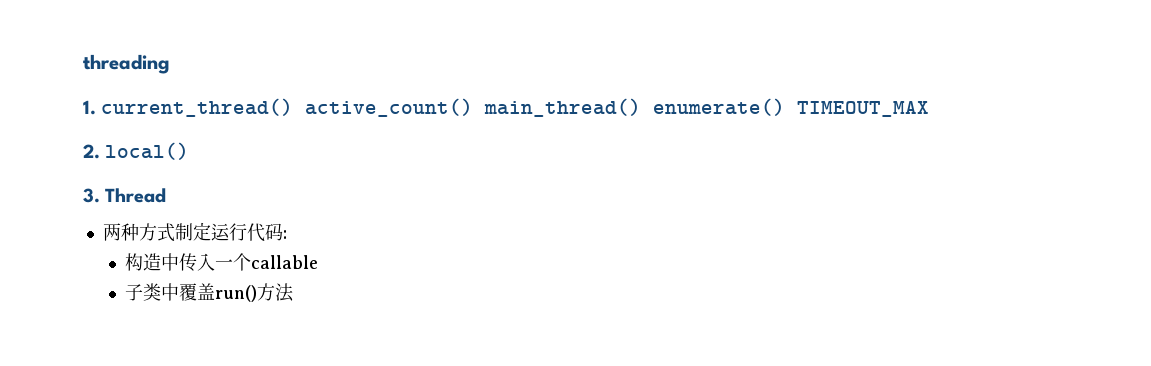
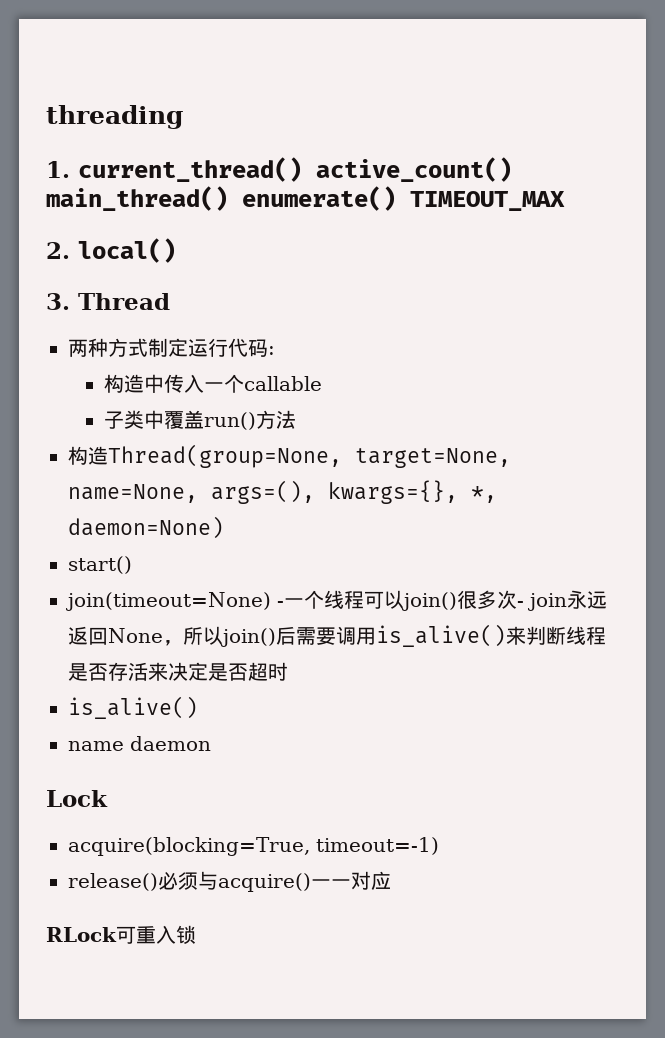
+ 构造Thread(group=None, target=None, name=None, args=(), kwargs={}, *, daemon=None)
+ start()
+ join(timeout=None) -一个线程可以join()很多次- join永远返回None，所以join()后需要调用is_alive()来判断线程是否存活来决定是否超时
+ is_alive()
+ name daemon
+ Lock
+ acquire(blocking=True, timeout=-1)
+ release()必须与acquire()一一对应
+ RLock可重入锁

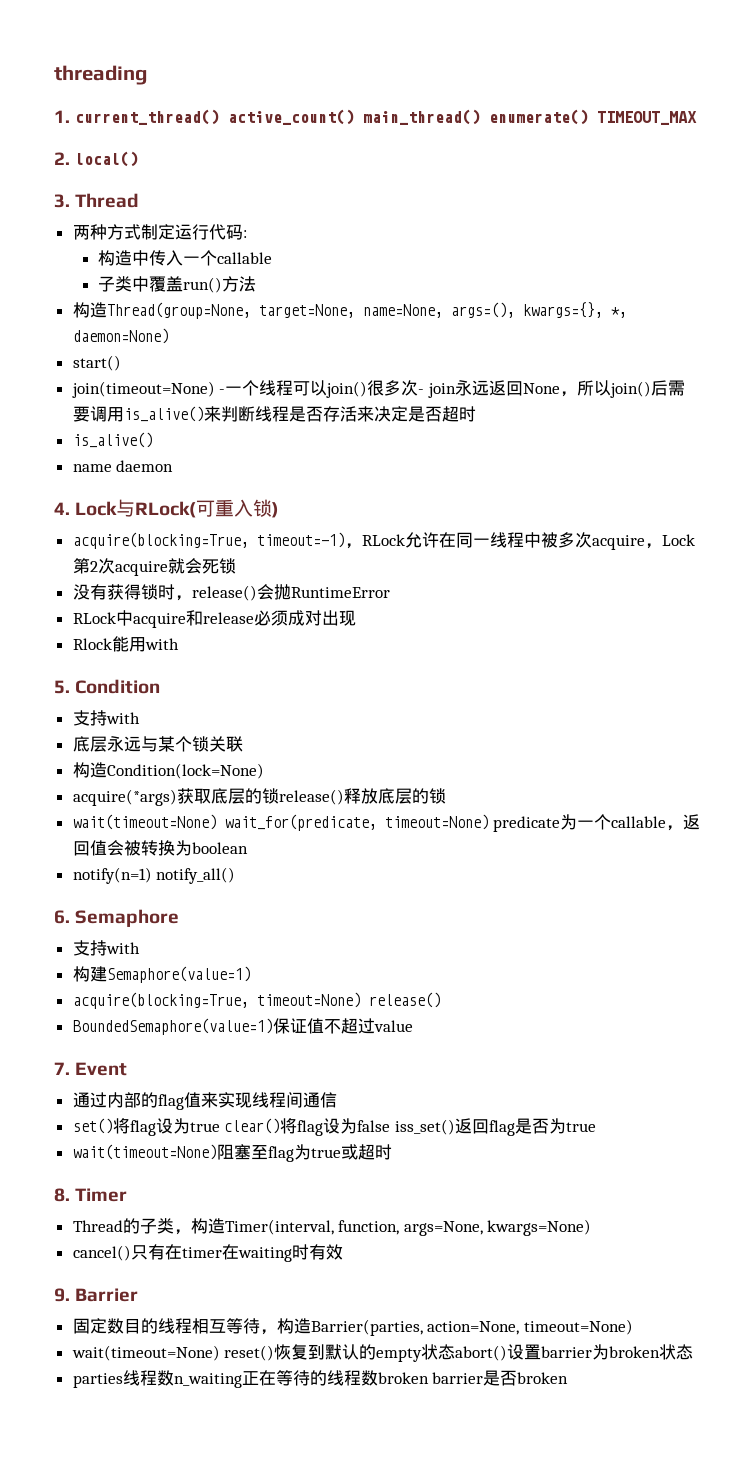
- Lock
- acquire(blocking=True, timeout=-1)
- release()必须与acquire()一一对应
- RLock可重入锁
+ 4. Lock与RLock(可重入锁)
+ acquire(blocking=True, timeout=-1)，RLock允许在同一线程中被多次acquire，Lock第2次acquire就会死锁
+ 没有获得锁时，release()会抛RuntimeError
+ RLock中acquire和release必须成对出现
+ Rlock能用with
+ 5. Condition
+ 支持with
+ 底层永远与某个锁关联
+ 构造Condition(lock=None)
+ acquire(*args)获取底层的锁release()释放底层的锁
+ wait(timeout=None) wait_for(predicate, timeout=None) predicate为一个callable，返回值会被转换为boolean
+ notify(n=1) notify_all()
+ 6. Semaphore
+ 支持with
+ 构建Semaphore(value=1)
+ acquire(blocking=True, timeout=None) release()
+ BoundedSemaphore(value=1)保证值不超过value
+ 7. Event
+ 通过内部的flag值来实现线程间通信
+ set()将flag设为true clear()将flag设为false iss_set()返回flag是否为true
+ wait(timeout=None)阻塞至flag为true或超时
+ 8. Timer
+ Thread的子类，构造Timer(interval, function, args=None, kwargs=None)
+ cancel()只有在timer在waiting时有效
+ 9. Barrier
+ 固定数目的线程相互等待，构造Barrier(parties, action=None, timeout=None)
+ wait(timeout=None) reset()恢复到默认的empty状态abort()设置barrier为broken状态
+ parties线程数n_waiting正在等待的线程数broken barrier是否broken

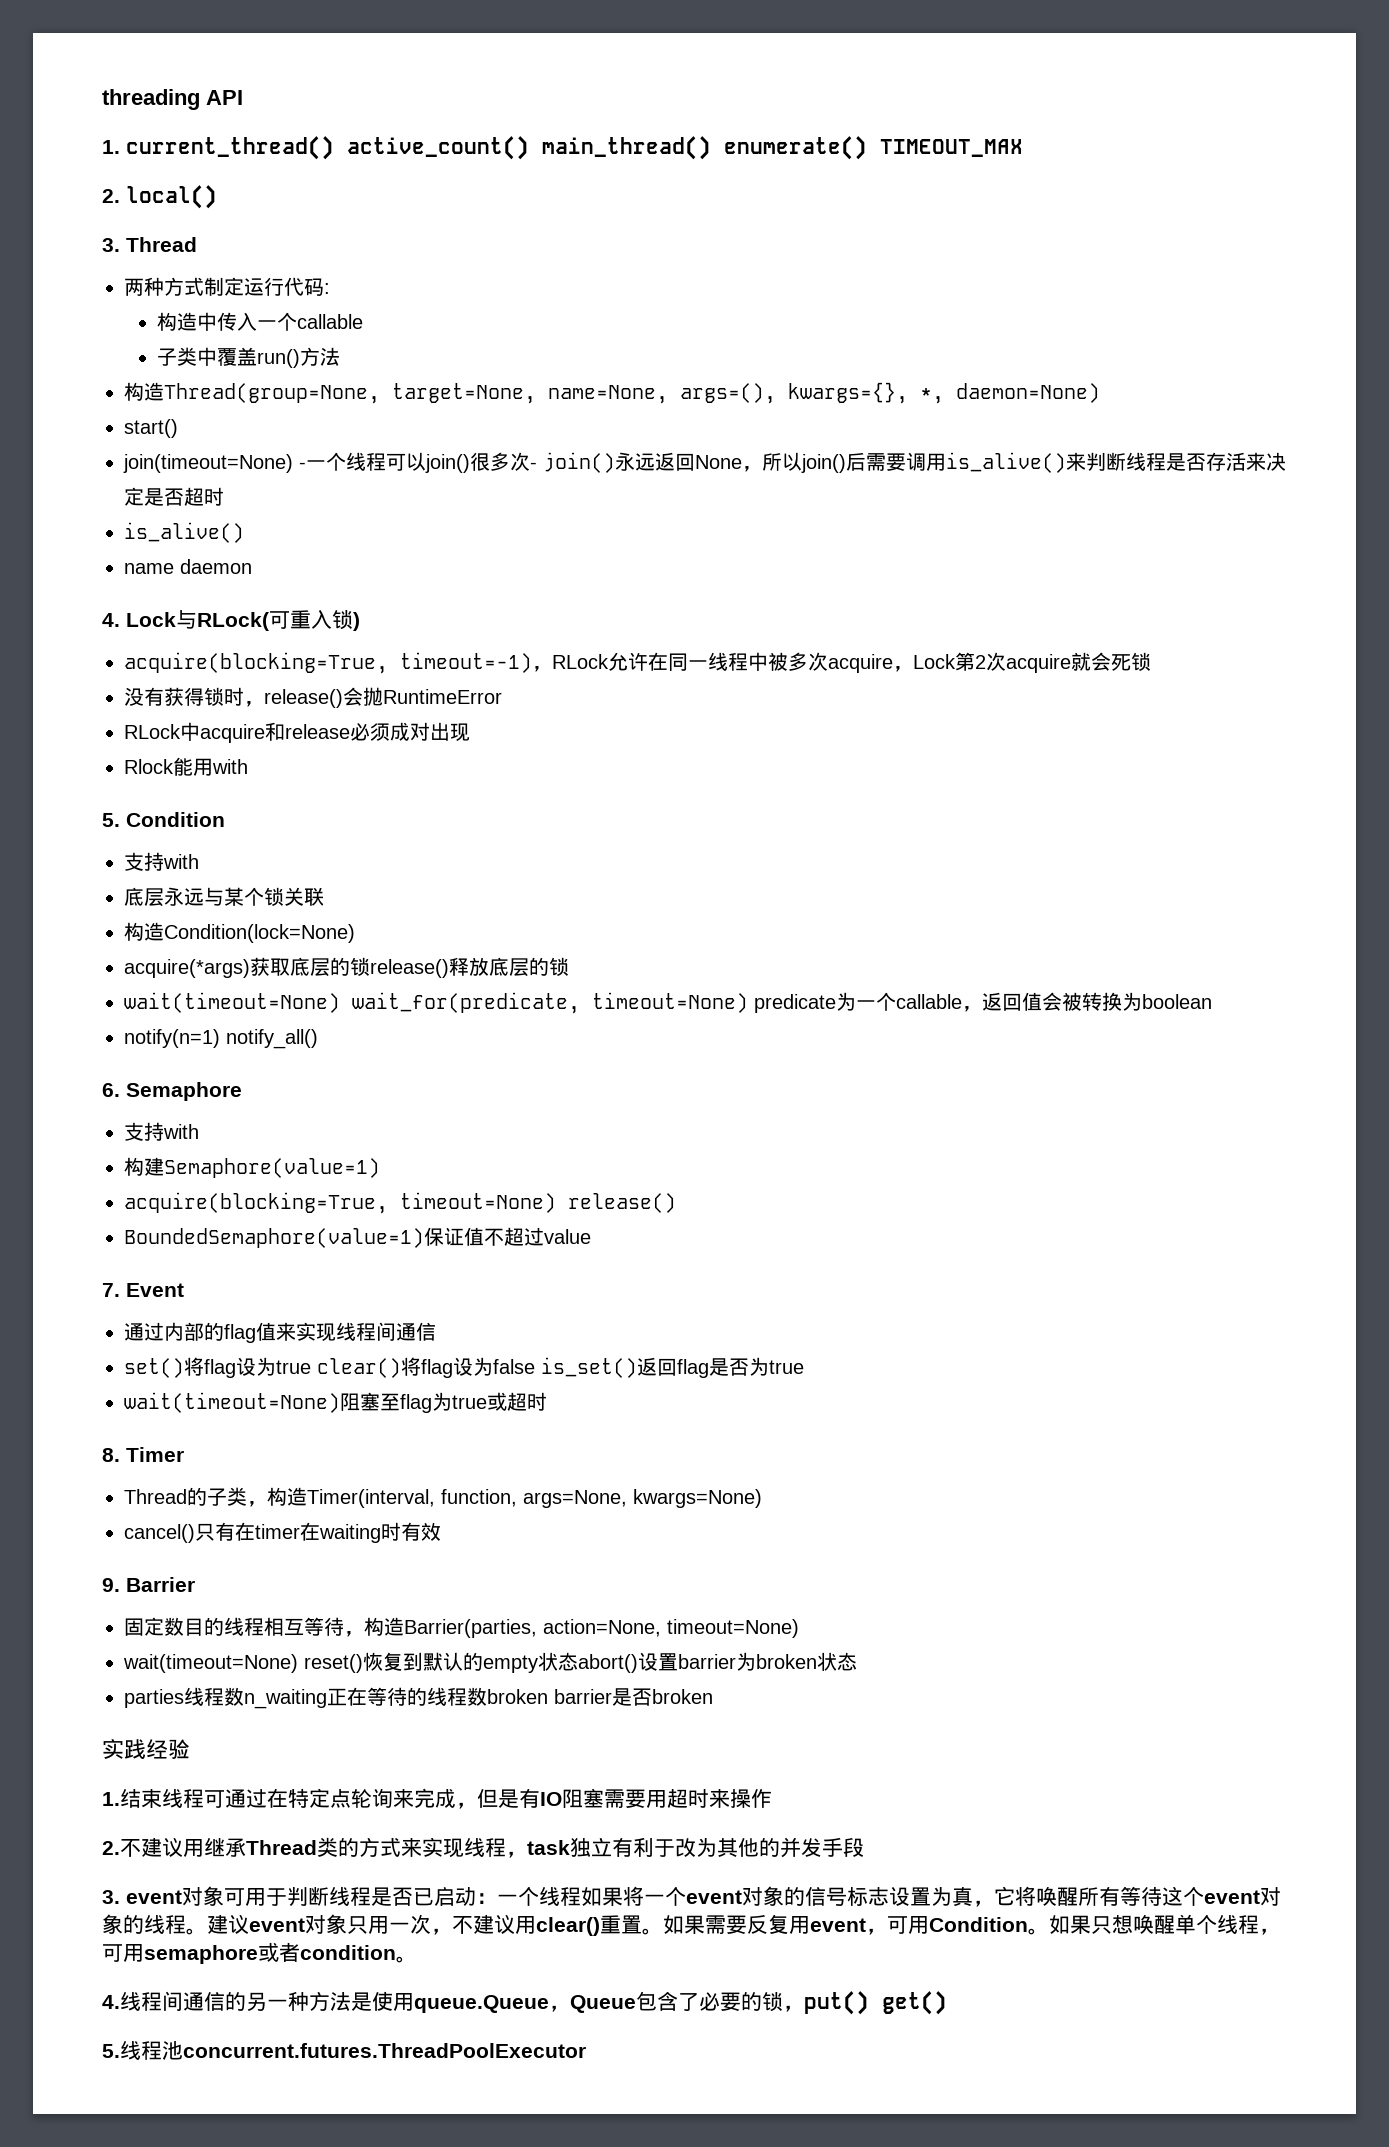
- threading
+ threading API
- join(timeout=None) -一个线程可以join()很多次- join永远返回None，所以join()后需要调用is_alive()来判断线程是否存活来决定是否超时
+ join(timeout=None) -一个线程可以join()很多次- join()永远返回None，所以join()后需要调用is_alive()来判断线程是否存活来决定是否超时
- set()将flag设为true clear()将flag设为false iss_set()返回flag是否为true
+ set()将flag设为true clear()将flag设为false is_set()返回flag是否为true
+ 实践经验
+ 1.结束线程可通过在特定点轮询来完成，但是有IO阻塞需要用超时来操作
+ 2.不建议用继承Thread类的方式来实现线程，task独立有利于改为其他的并发手段
+ 3. event对象可用于判断线程是否已启动：一个线程如果将一个event对象的信号标志设置为真，它将唤醒所有等待这个event对象的线程。建议event对象只用一次，不建议用clear()重置。如果需要反复用event，可用Condition。如果只想唤醒单个线程，可用semaphore或者condition。
+ 4.线程间通信的另一种方法是使用queue.Queue，Queue包含了必要的锁，put() get()
+ 5.线程池concurrent.futures.ThreadPoolExecutor

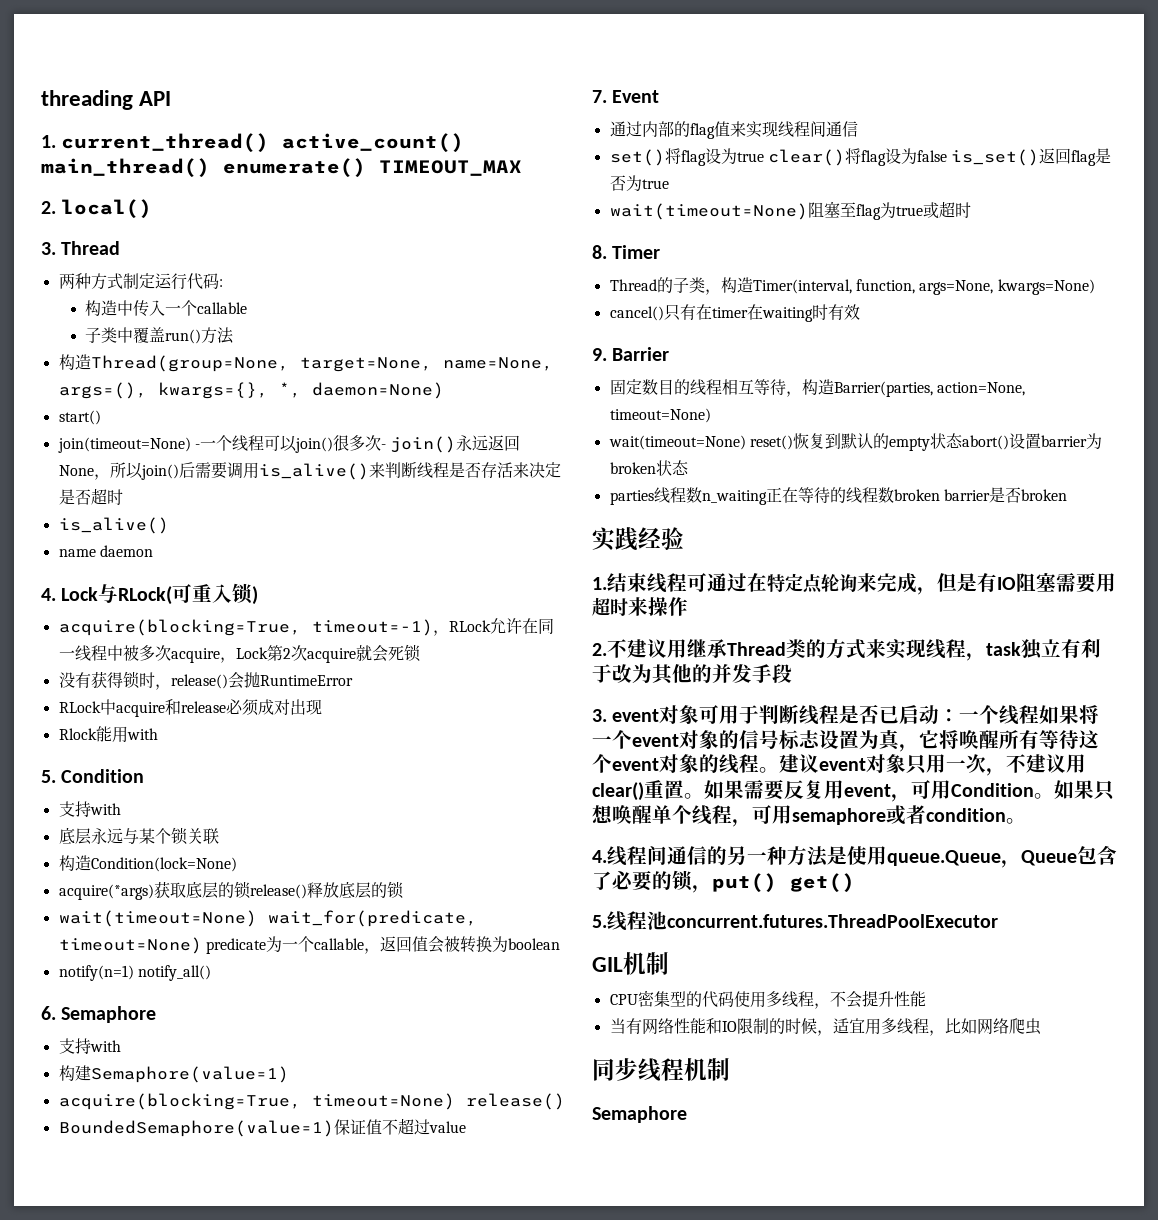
+ GIL机制
+ CPU密集型的代码使用多线程，不会提升性能
+ 当有网络性能和IO限制的时候，适宜用多线程，比如网络爬虫
+ 同步线程机制
+ Semaphore

